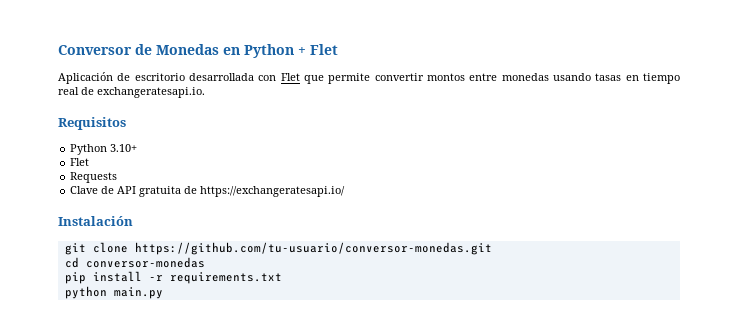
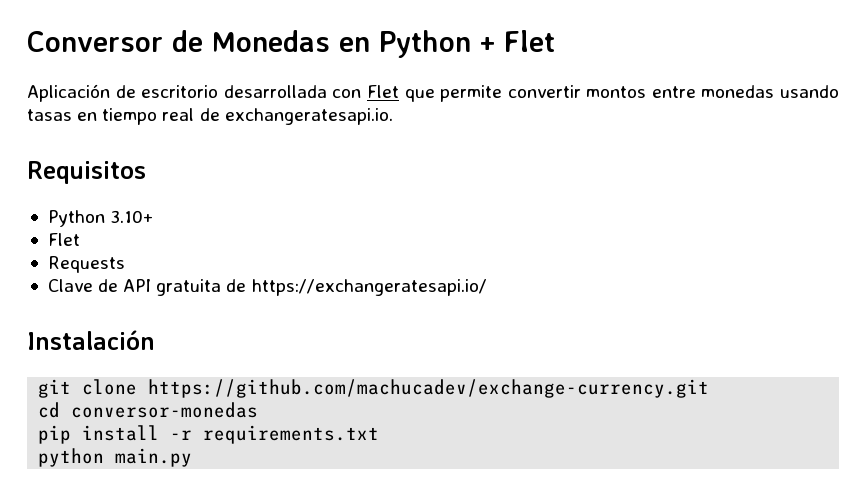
- git clone https://github.com/tu-usuario/conversor-monedas.git
+ git clone https://github.com/machucadev/exchange-currency.git

